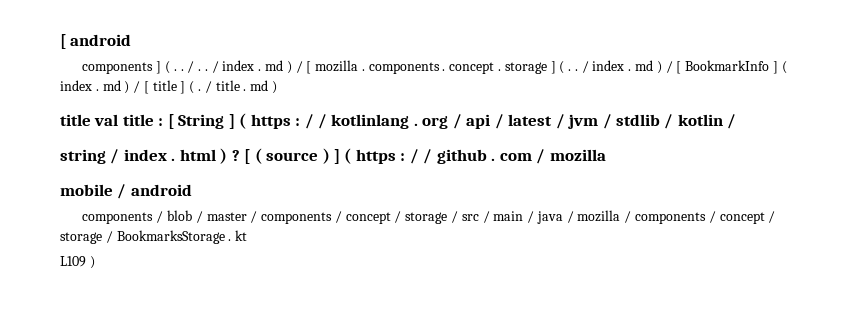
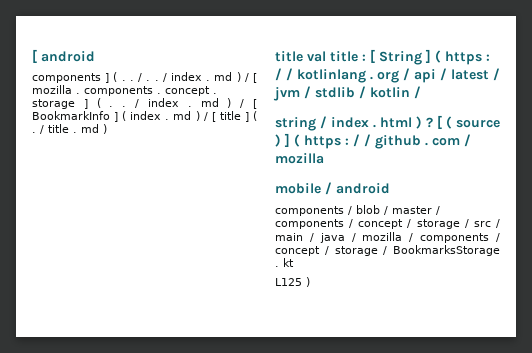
- L109 )
+ L125 )

